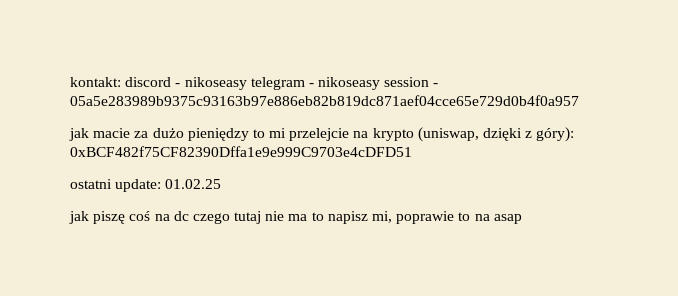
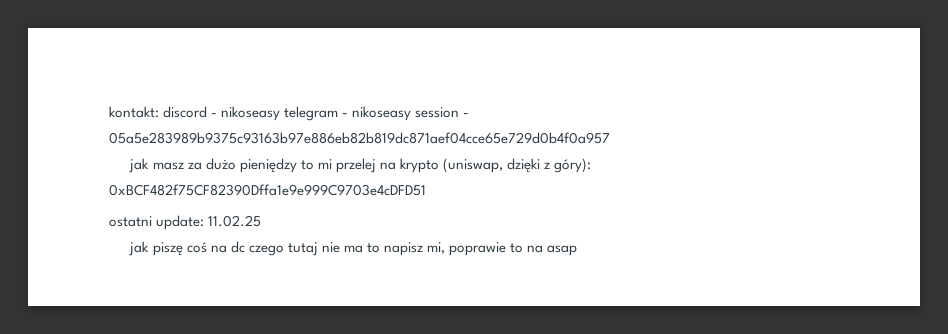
- jak macie za dużo pieniędzy to mi przelejcie na krypto (uniswap, dzięki z góry): 0xBCF482f75CF82390Dffa1e9e999C9703e4cDFD51
+ jak masz za dużo pieniędzy to mi przelej na krypto (uniswap, dzięki z góry): 0xBCF482f75CF82390Dffa1e9e999C9703e4cDFD51
- ostatni update: 01.02.25
+ ostatni update: 11.02.25

